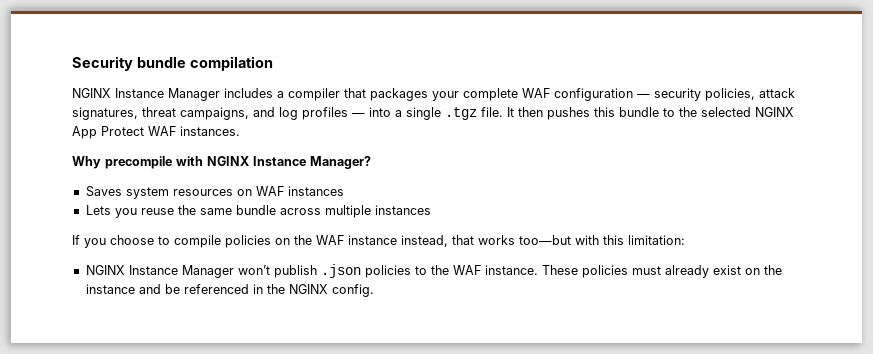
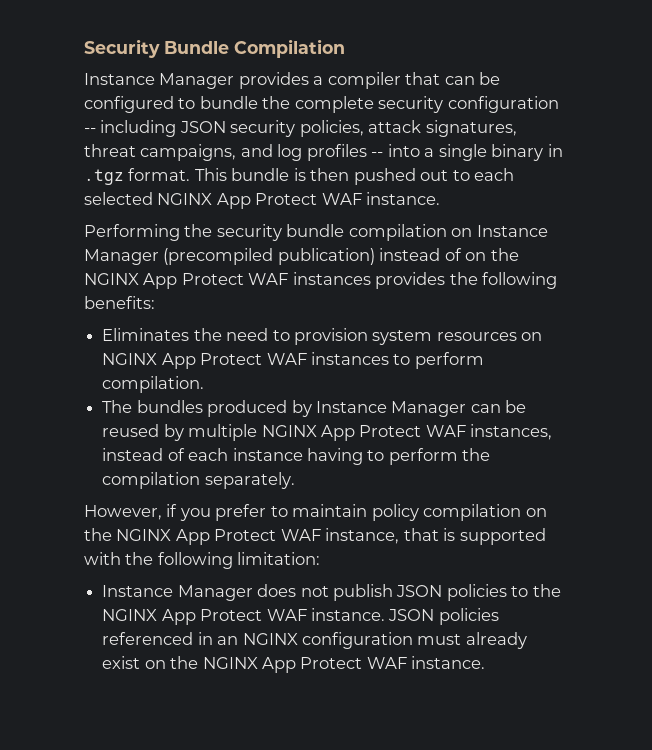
- Security bundle compilation
- NGINX Instance Manager includes a compiler that packages your complete WAF configuration — security policies, attack signatures, threat campaigns, and log profiles — into a single .tgz file. It then pushes this bundle to the selected NGINX App Protect WAF instances.
- Why precompile with NGINX Instance Manager?
- Saves system resources on WAF instances
- Lets you reuse the same bundle across multiple instances
- If you choose to compile policies on the WAF instance instead, that works too—but with this limitation:
+ Security Bundle Compilation
+ Instance Manager provides a compiler that can be configured to bundle the complete security configuration -- including JSON security policies, attack signatures, threat campaigns, and log profiles -- into a single binary in .tgz format. This bundle is then pushed out to each selected NGINX App Protect WAF instance.
+ Performing the security bundle compilation on Instance Manager (precompiled publication) instead of on the NGINX App Protect WAF instances provides the following benefits:
+ Eliminates the need to provision system resources on NGINX App Protect WAF instances to perform compilation.
+ The bundles produced by Instance Manager can be reused by multiple NGINX App Protect WAF instances, instead of each instance having to perform the compilation separately.
+ However, if you prefer to maintain policy compilation on the NGINX App Protect WAF instance, that is supported with the following limitation:
- NGINX Instance Manager won’t publish .json policies to the WAF instance. These policies must already exist on the instance and be referenced in the NGINX config.
+ Instance Manager does not publish JSON policies to the NGINX App Protect WAF instance. JSON policies referenced in an NGINX configuration must already exist on the NGINX App Protect WAF instance.

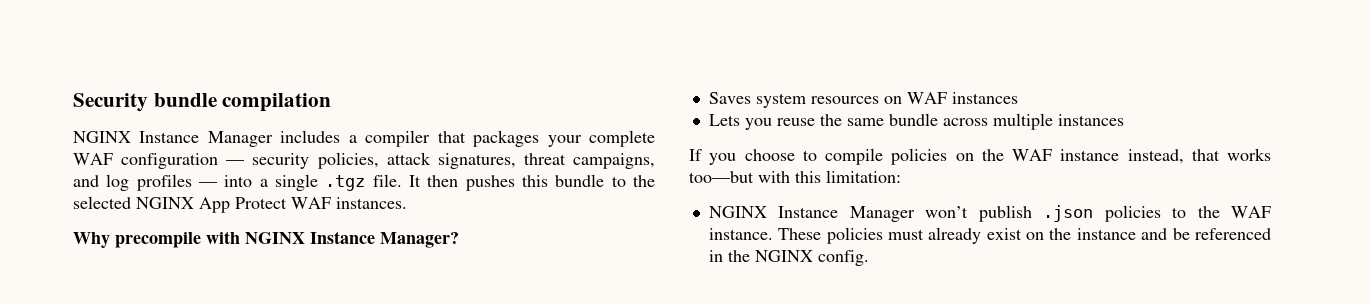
- Security Bundle Compilation
- Instance Manager provides a compiler that can be configured to bundle the complete security configuration -- including JSON security policies, attack signatures, threat campaigns, and log profiles -- into a single binary in .tgz format. This bundle is then pushed out to each selected NGINX App Protect WAF instance.
- Performing the security bundle compilation on Instance Manager (precompiled publication) instead of on the NGINX App Protect WAF instances provides the following benefits:
- Eliminates the need to provision system resources on NGINX App Protect WAF instances to perform compilation.
- The bundles produced by Instance Manager can be reused by multiple NGINX App Protect WAF instances, instead of each instance having to perform the compilation separately.
- However, if you prefer to maintain policy compilation on the NGINX App Protect WAF instance, that is supported with the following limitation:
- Instance Manager does not publish JSON policies to the NGINX App Protect WAF instance. JSON policies referenced in an NGINX configuration must already exist on the NGINX App Protect WAF instance.
+ Security bundle compilation
+ NGINX Instance Manager includes a compiler that packages your complete WAF configuration — security policies, attack signatures, threat campaigns, and log profiles — into a single .tgz file. It then pushes this bundle to the selected NGINX App Protect WAF instances.
+ Why precompile with NGINX Instance Manager?
+ Saves system resources on WAF instances
+ Lets you reuse the same bundle across multiple instances
+ If you choose to compile policies on the WAF instance instead, that works too—but with this limitation:
+ NGINX Instance Manager won’t publish .json policies to the WAF instance. These policies must already exist on the instance and be referenced in the NGINX config.

